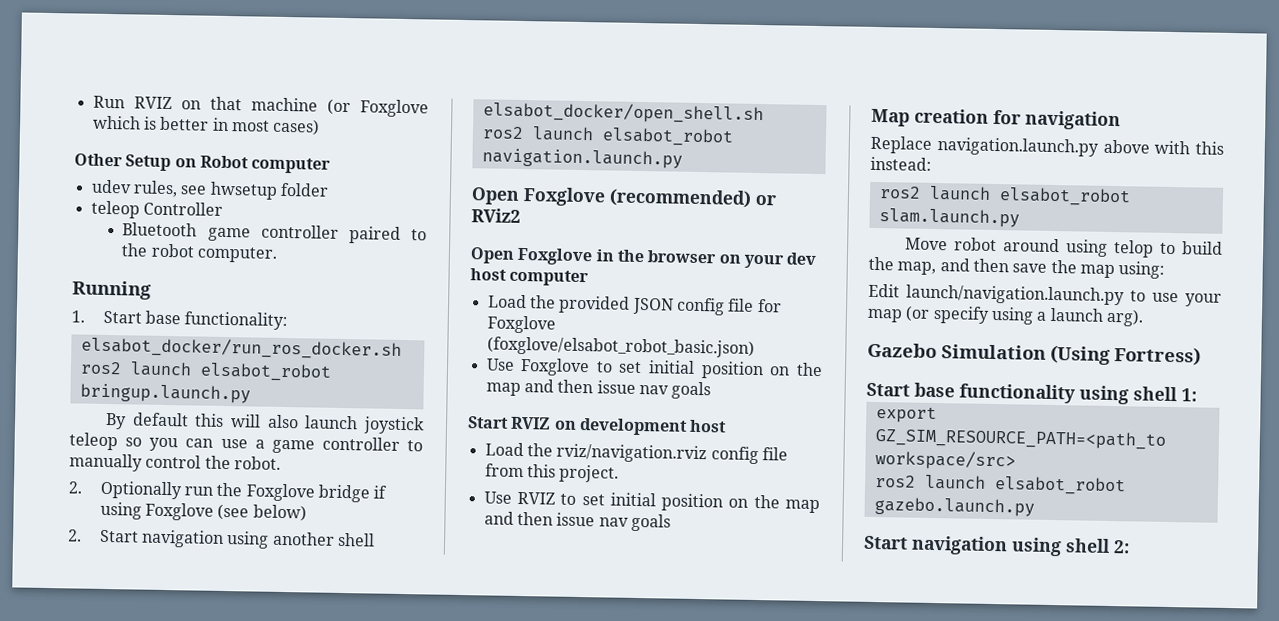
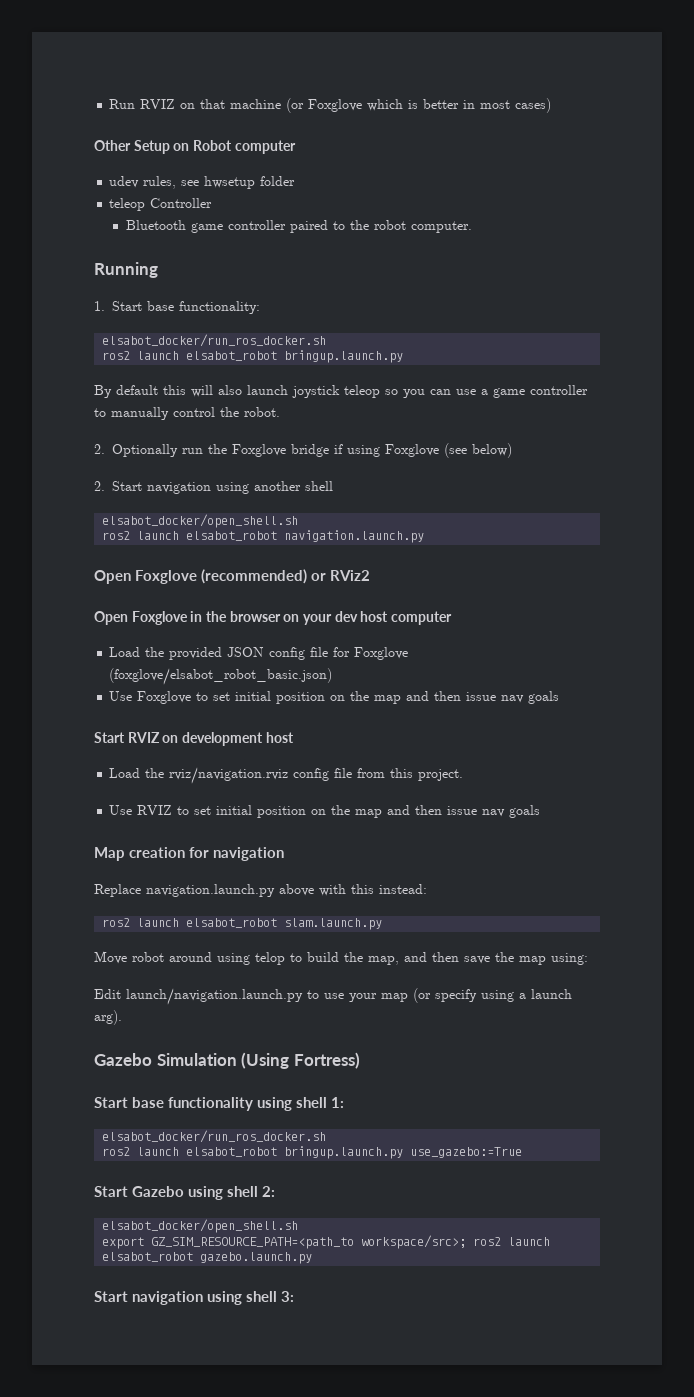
  Start base functionality using shell 1:
+ elsabot_docker/run_ros_docker.sh
+ ros2 launch elsabot_robot bringup.launch.py use_gazebo:=True
+ Start Gazebo using shell 2:
+ elsabot_docker/open_shell.sh
- export GZ_SIM_RESOURCE_PATH=<path_to workspace/src>
- ros2 launch elsabot_robot gazebo.launch.py
+ export GZ_SIM_RESOURCE_PATH=<path_to workspace/src>; ros2 launch elsabot_robot gazebo.launch.py
- Start navigation using shell 2:
+ Start navigation using shell 3:

